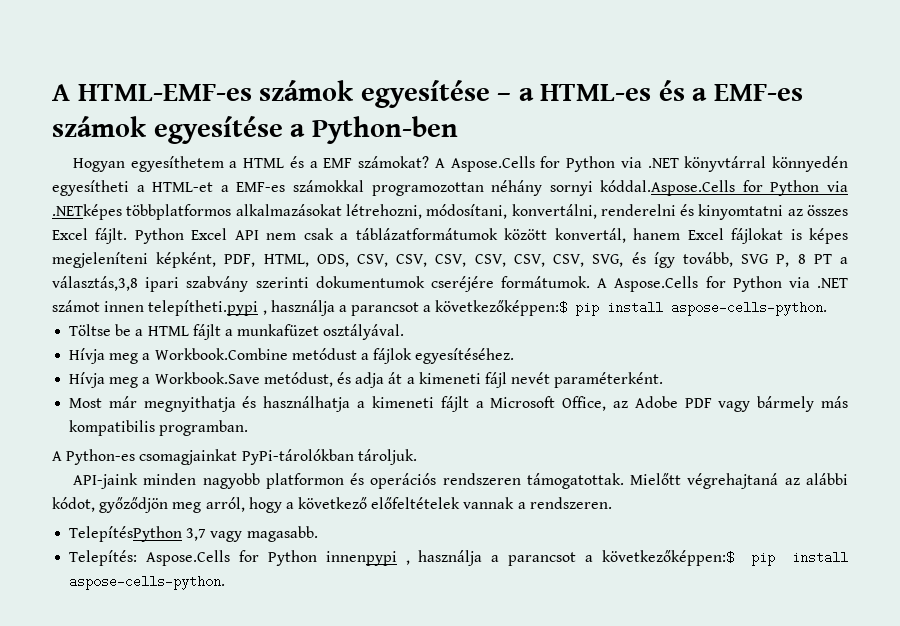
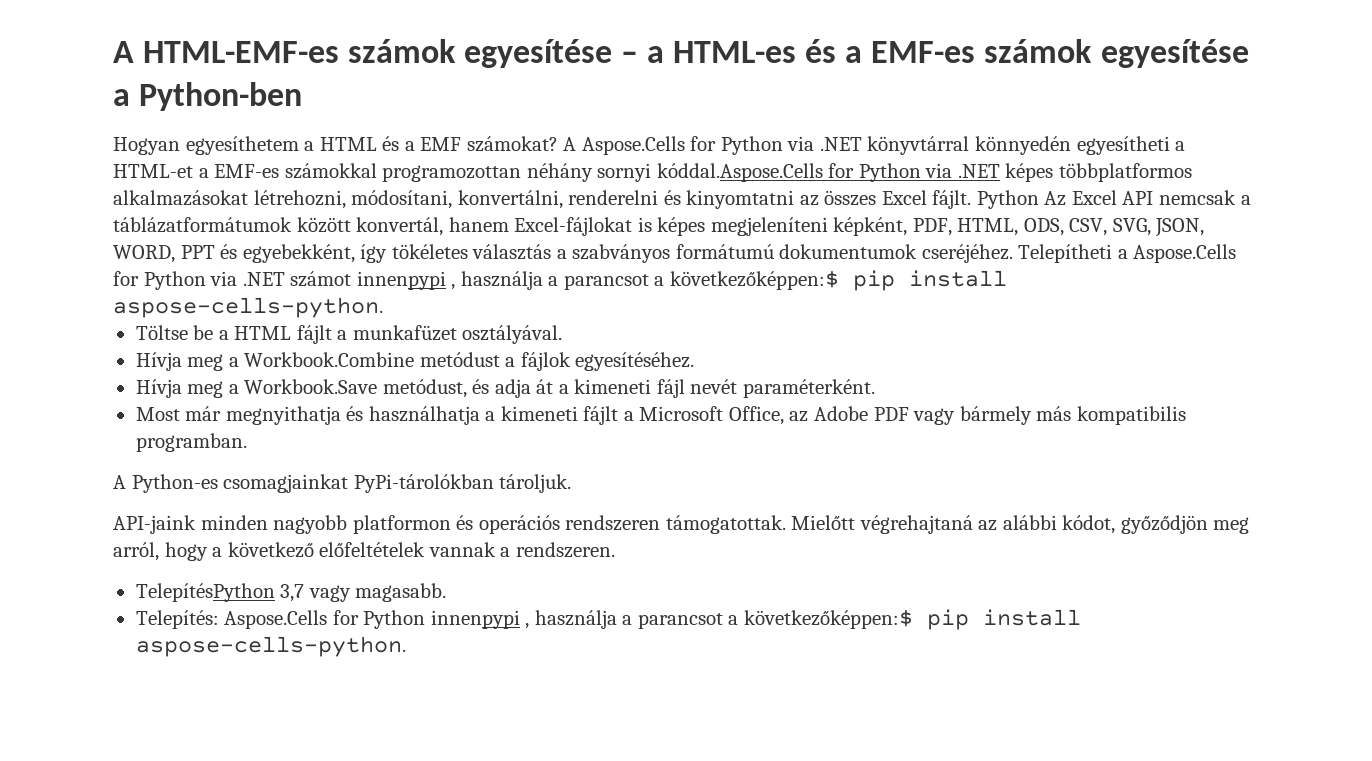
- A Aspose.Cells for Python via .NET könyvtárral könnyedén egyesítheti a HTML-et a EMF-es számokkal programozottan néhány sornyi kóddal.Aspose.Cells for Python via .NETképes többplatformos alkalmazásokat létrehozni, módosítani, konvertálni, renderelni és kinyomtatni az összes Excel fájlt.
+ A Aspose.Cells for Python via .NET könyvtárral könnyedén egyesítheti a HTML-et a EMF-es számokkal programozottan néhány sornyi kóddal.Aspose.Cells for Python via .NET képes többplatformos alkalmazásokat létrehozni, módosítani, konvertálni, renderelni és kinyomtatni az összes Excel fájlt.
- Python Excel API nem csak a táblázatformátumok között konvertál, hanem Excel fájlokat is képes megjeleníteni képként, PDF, HTML, ODS, CSV, CSV, CSV, CSV, CSV, CSV, SVG, és így tovább, SVG P, 8 PT a választás,3,8 ipari szabvány szerinti dokumentumok cseréjére formátumok. A Aspose.Cells for Python via .NET számot innen telepítheti.pypi , használja a parancsot a következőképpen:$ pip install aspose-cells-python.
+ Python Az Excel API nemcsak a táblázatformátumok között konvertál, hanem Excel-fájlokat is képes megjeleníteni képként, PDF, HTML, ODS, CSV, SVG, JSON, WORD, PPT és egyebekként, így tökéletes választás a szabványos formátumú dokumentumok cseréjéhez. Telepítheti a Aspose.Cells for Python via .NET számot innenpypi , használja a parancsot a következőképpen:$ pip install aspose-cells-python.

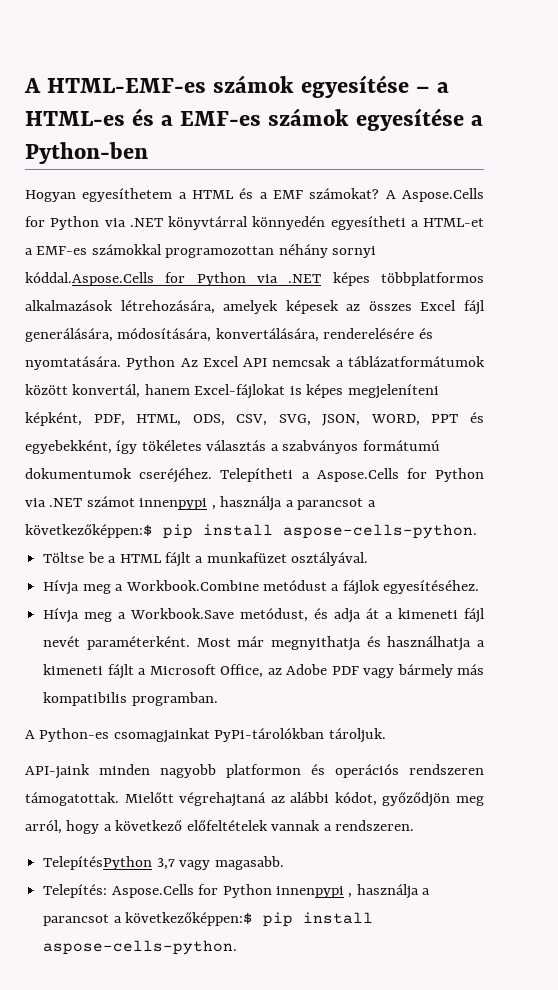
- A Aspose.Cells for Python via .NET könyvtárral könnyedén egyesítheti a HTML-et a EMF-es számokkal programozottan néhány sornyi kóddal.Aspose.Cells for Python via .NET képes többplatformos alkalmazásokat létrehozni, módosítani, konvertálni, renderelni és kinyomtatni az összes Excel fájlt.
+ A Aspose.Cells for Python via .NET könyvtárral könnyedén egyesítheti a HTML-et a EMF-es számokkal programozottan néhány sornyi kóddal.Aspose.Cells for Python via .NET képes többplatformos alkalmazások létrehozására, amelyek képesek az összes Excel fájl generálására, módosítására, konvertálására, renderelésére és nyomtatására.
- Hívja meg a Workbook.Save metódust, és adja át a kimeneti fájl nevét paraméterként.
- Most már megnyithatja és használhatja a kimeneti fájlt a Microsoft Office, az Adobe PDF vagy bármely más kompatibilis programban.
+ Hívja meg a Workbook.Save metódust, és adja át a kimeneti fájl nevét paraméterként. Most már megnyithatja és használhatja a kimeneti fájlt a Microsoft Office, az Adobe PDF vagy bármely más kompatibilis programban.

